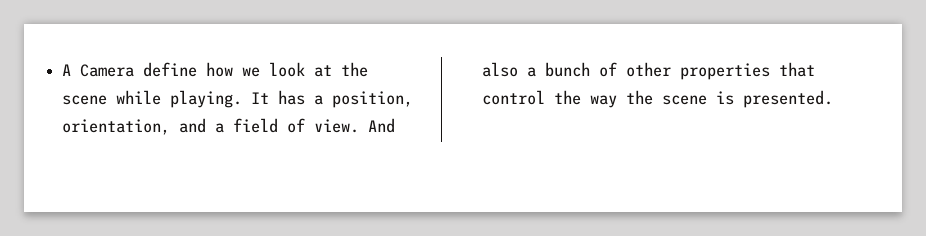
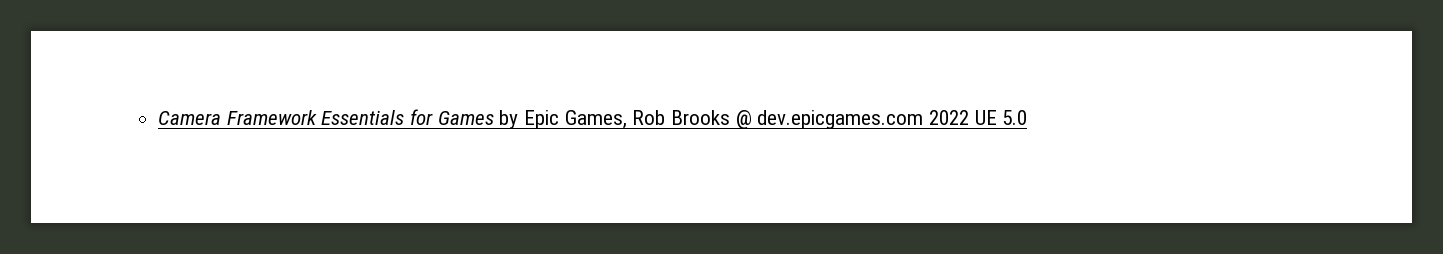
- A Camera define how we look at the scene while playing. It has a position, orientation, and a field of view. And also a bunch of other properties that control the way the scene is presented.
+ Camera Framework Essentials for Games by Epic Games, Rob Brooks @ dev.epicgames.com 2022 UE 5.0

